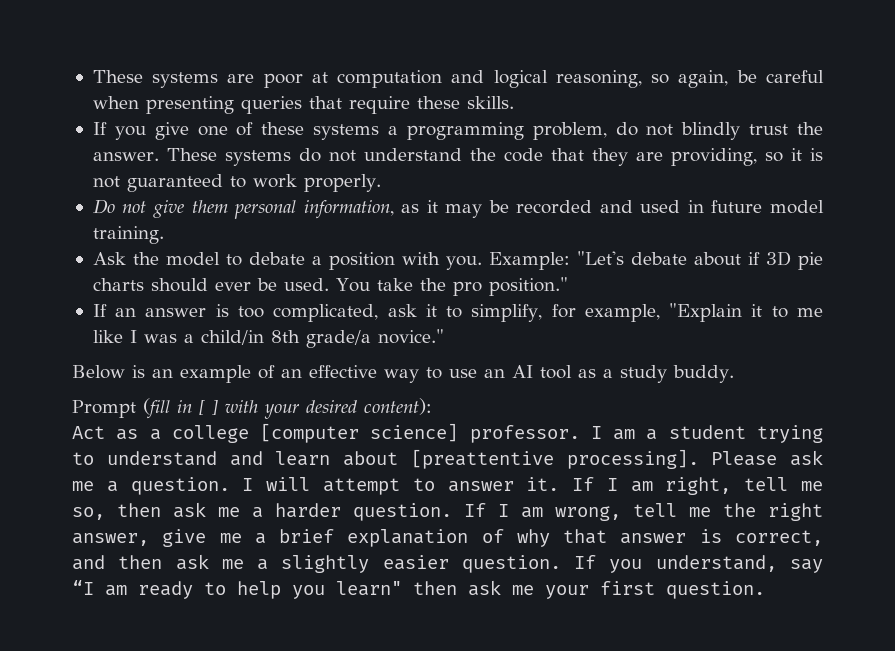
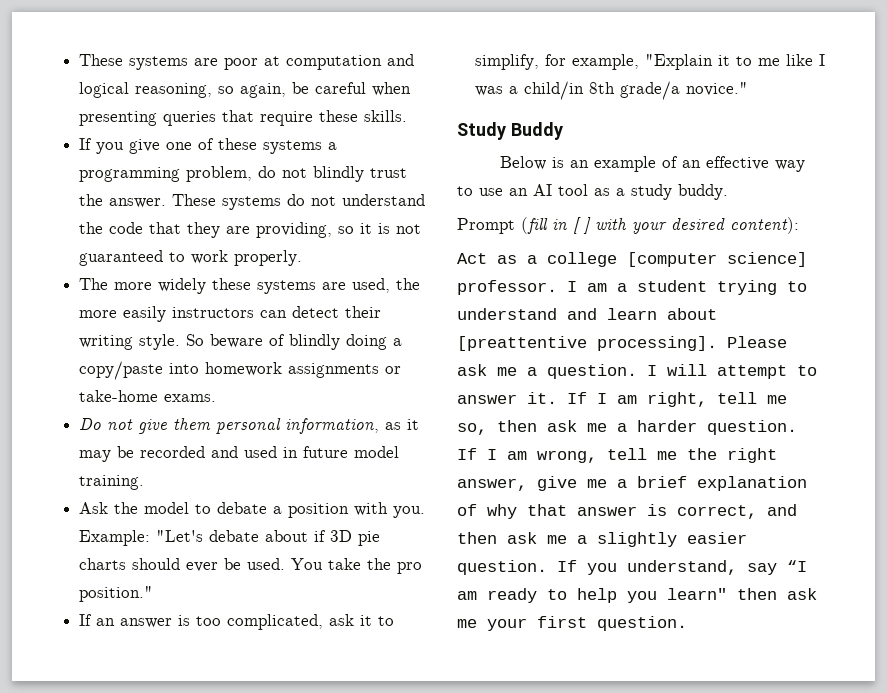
+ The more widely these systems are used, the more easily instructors can detect their writing style. So beware of blindly doing a copy/paste into homework assignments or take-home exams.
+ Study Buddy

